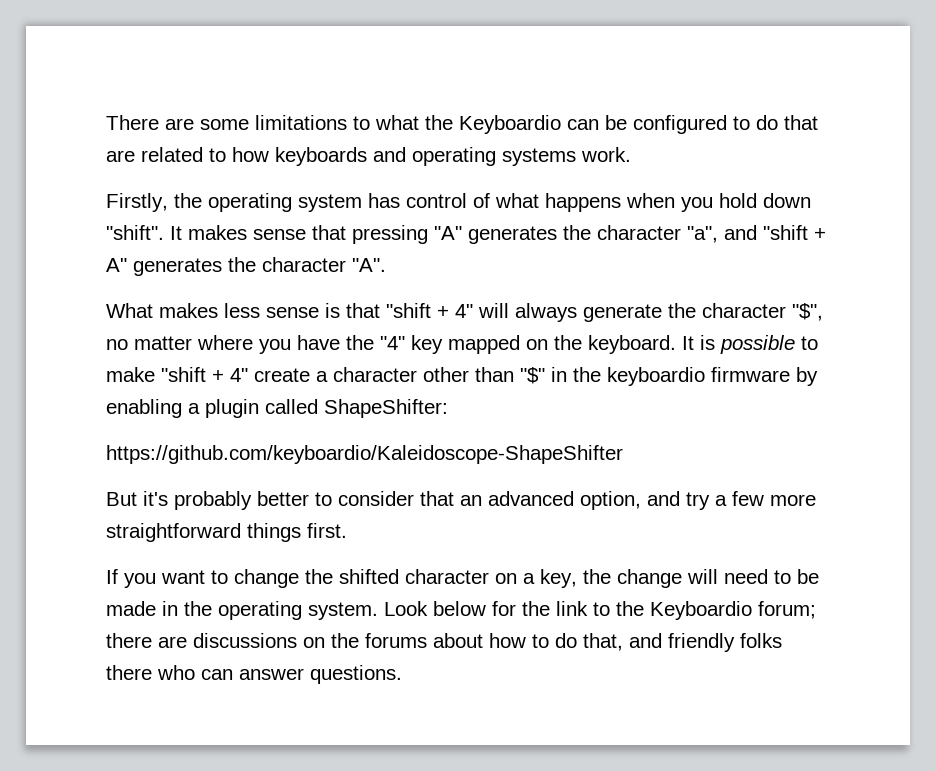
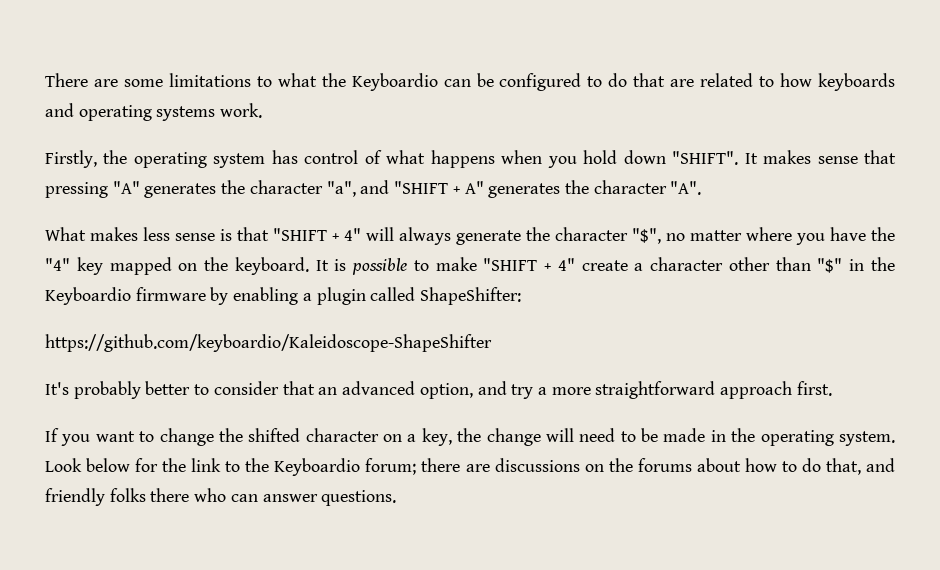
- Firstly, the operating system has control of what happens when you hold down "shift".
+ Firstly, the operating system has control of what happens when you hold down "SHIFT".
- It makes sense that pressing "A" generates the character "a", and "shift + A" generates the character "A".
+ It makes sense that pressing "A" generates the character "a", and "SHIFT + A" generates the character "A".
- What makes less sense is that "shift + 4" will always generate the character "$", no matter where you have the "4" key mapped on the keyboard.
+ What makes less sense is that "SHIFT + 4" will always generate the character "$", no matter where you have the "4" key mapped on the keyboard.
- It is possible to make "shift + 4" create a character other than "$" in the keyboardio firmware by enabling a plugin called ShapeShifter:
+ It is possible to make "SHIFT + 4" create a character other than "$" in the Keyboardio firmware by enabling a plugin called ShapeShifter:
- But it's probably better to consider that an advanced option, and try a few more straightforward things first.
+ It's probably better to consider that an advanced option, and try a more straightforward approach first.

